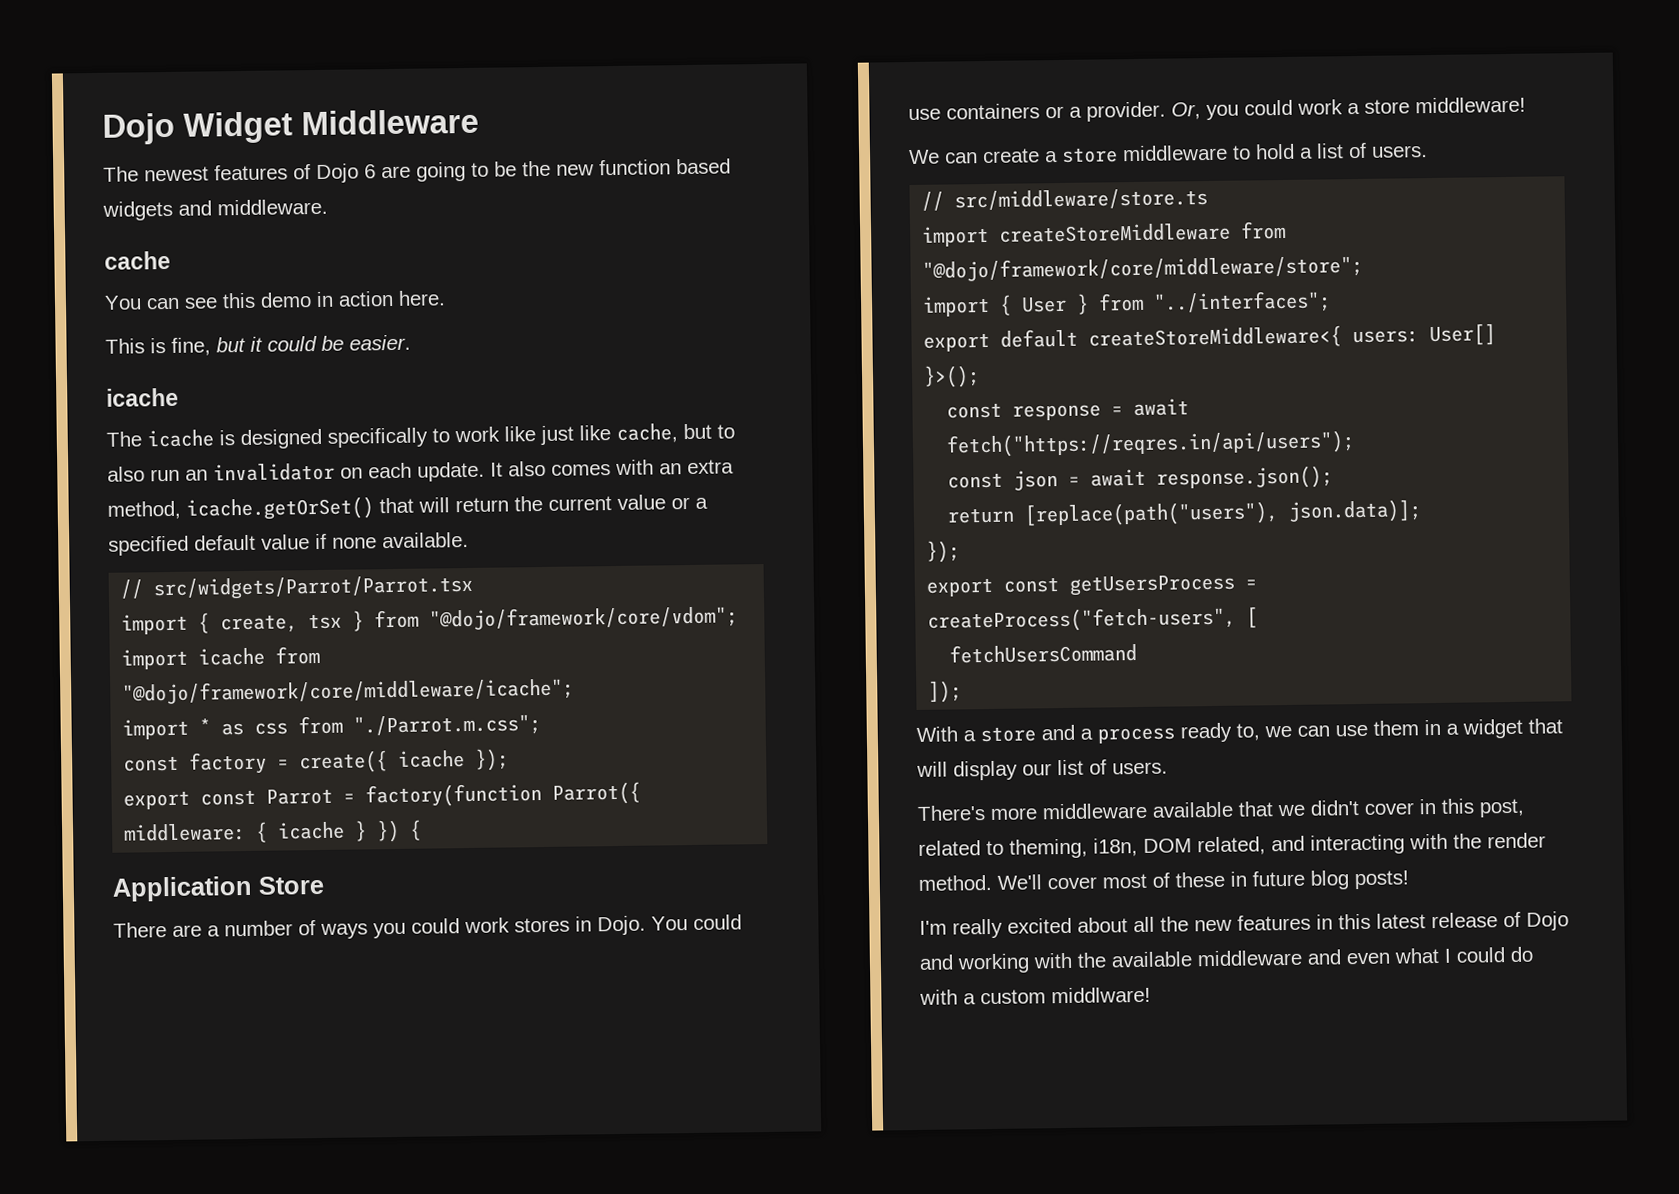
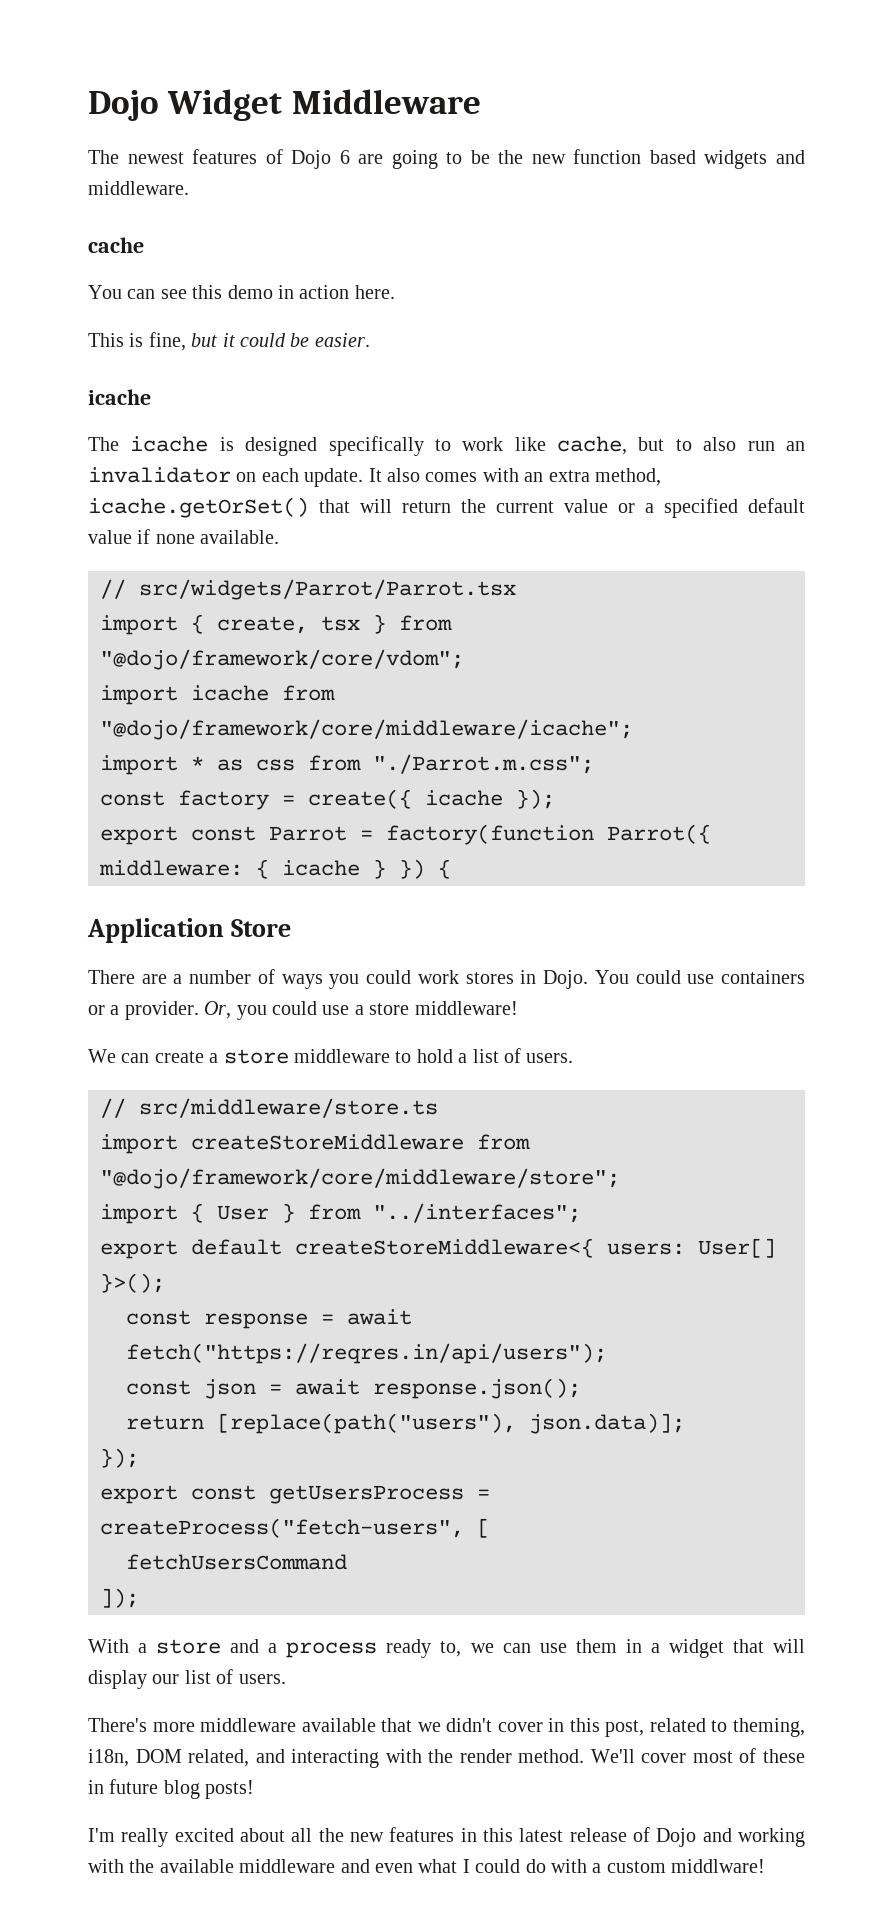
- The icache is designed specifically to work like just like cache, but to also run an invalidator on each update.
+ The icache is designed specifically to work like cache, but to also run an invalidator on each update.
- Or, you could work a store middleware!
+ Or, you could use a store middleware!

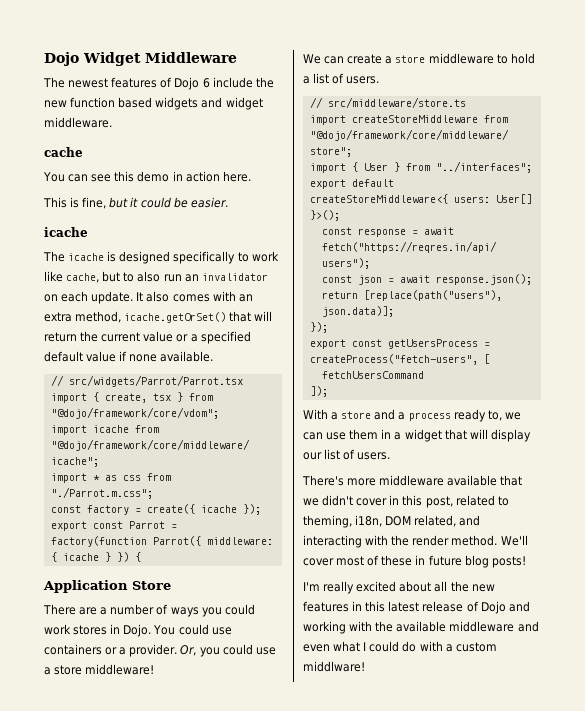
- The newest features of Dojo 6 are going to be the new function based widgets and middleware.
+ The newest features of Dojo 6 include the new function based widgets and widget middleware.

